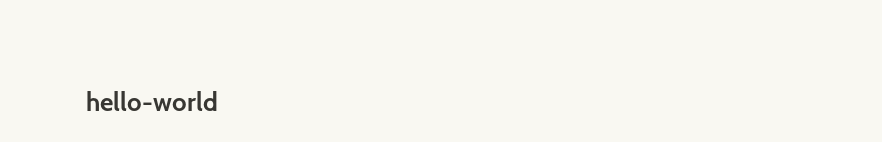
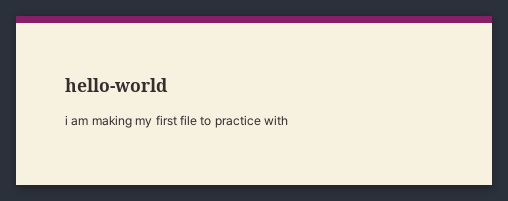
+ i am making my first file to practice with

